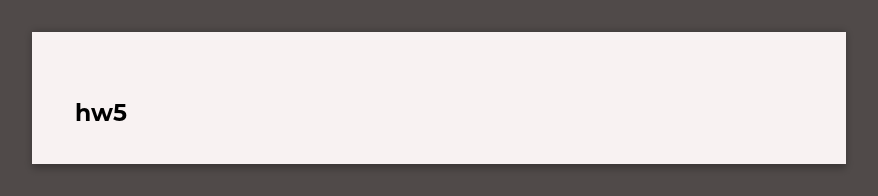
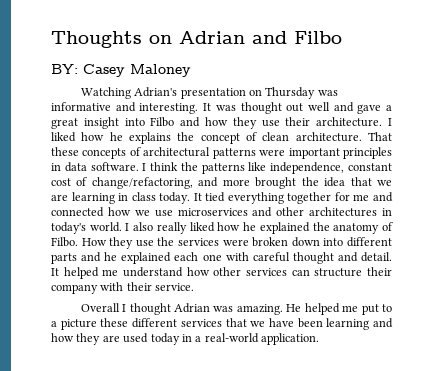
- hw5
+ Thoughts on Adrian and Filbo
+ BY: Casey Maloney
+ Watching Adrian's presentation on Thursday was informative and interesting. It was thought out well and gave a great insight into Filbo and how they use their architecture. I liked how he explains the concept of clean architecture. That these concepts of architectural patterns were important principles in data software. I think the patterns like independence, constant cost of change/refactoring, and more brought the idea that we are learning in class today. It tied everything together for me and connected how we use microservices and other architectures in today's world. I also really liked how he explained the anatomy of Filbo. How they use the services were broken down into different parts and he explained each one with careful thought and detail. It helped me understand how other services can structure their company with their service.
+ Overall I thought Adrian was amazing. He helped me put to a picture these different services that we have been learning and how they are used today in a real-world application.

